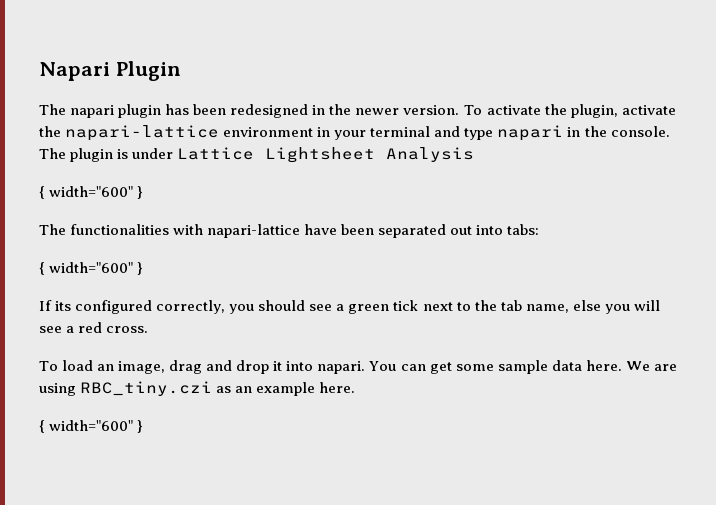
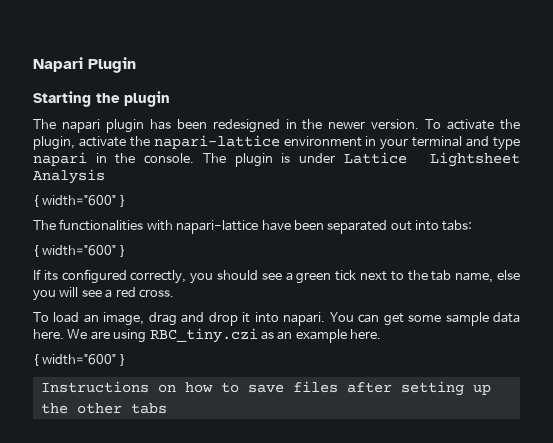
+ Starting the plugin
+ Instructions on how to save files after setting up the other tabs

